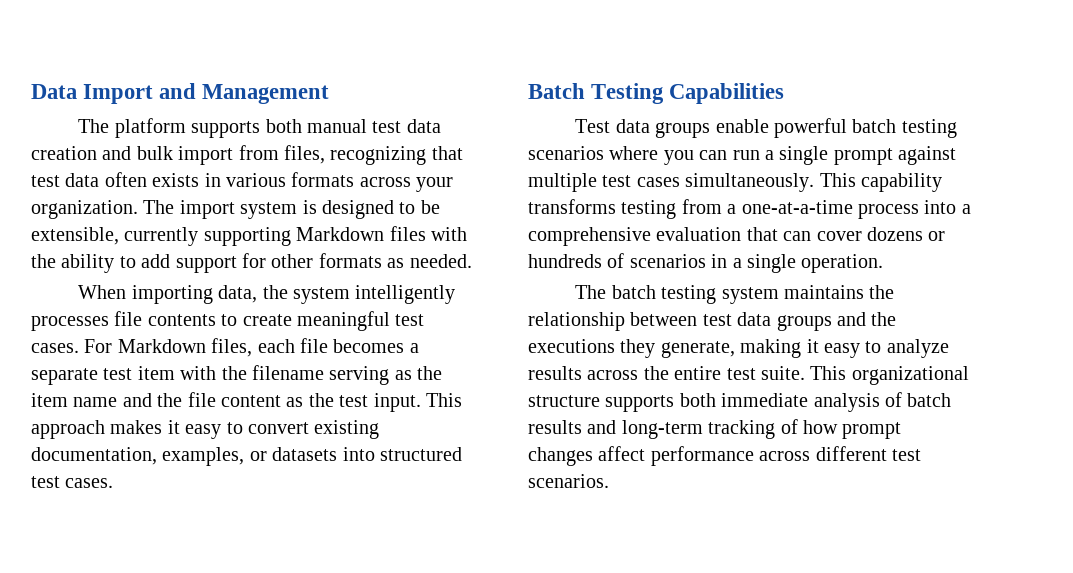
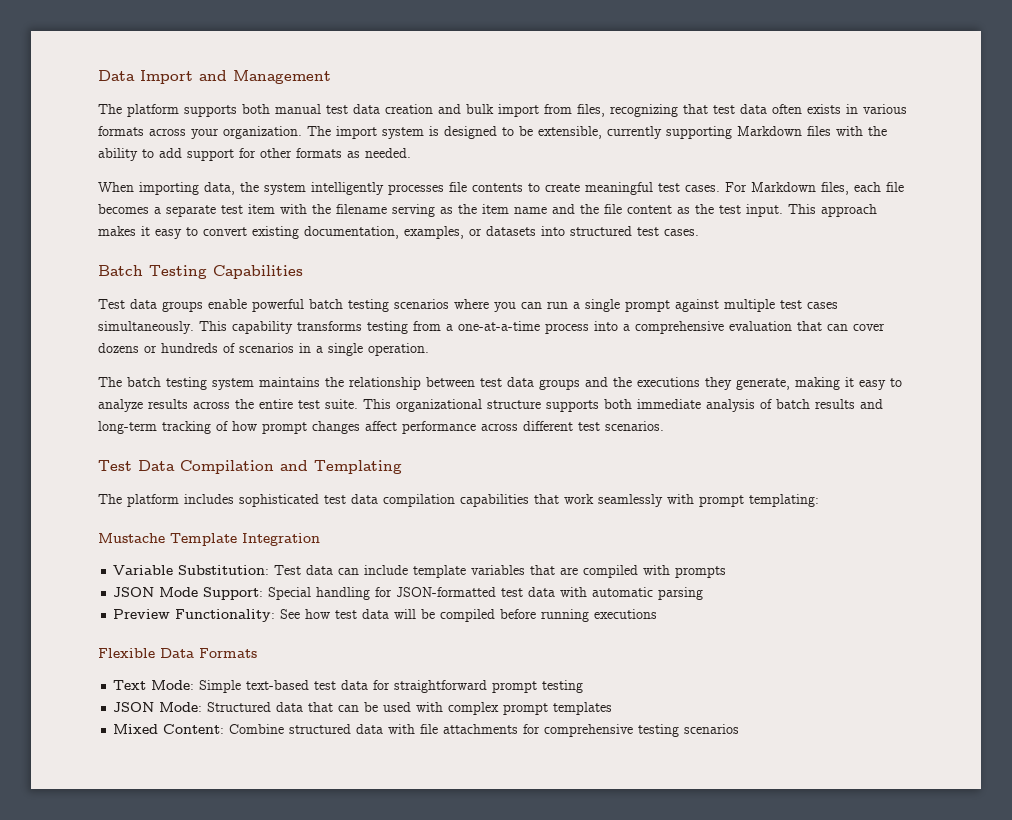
+ Test Data Compilation and Templating
+ The platform includes sophisticated test data compilation capabilities that work seamlessly with prompt templating:
+ Mustache Template Integration
+ Variable Substitution: Test data can include template variables that are compiled with prompts
+ JSON Mode Support: Special handling for JSON-formatted test data with automatic parsing
+ Preview Functionality: See how test data will be compiled before running executions
+ Flexible Data Formats
+ Text Mode: Simple text-based test data for straightforward prompt testing
+ JSON Mode: Structured data that can be used with complex prompt templates
+ Mixed Content: Combine structured data with file attachments for comprehensive testing scenarios

